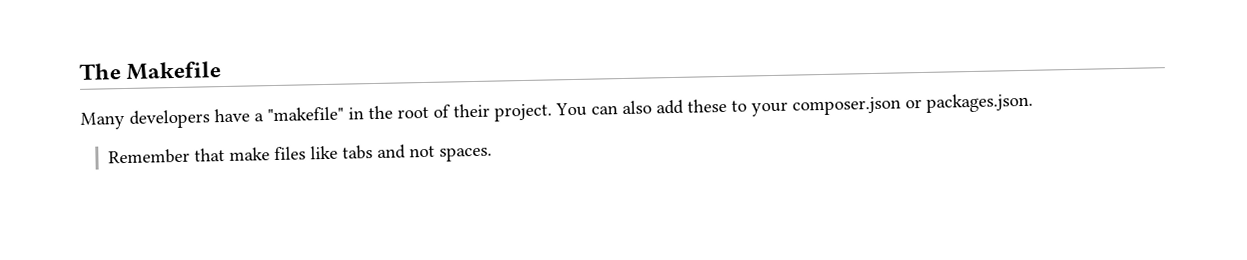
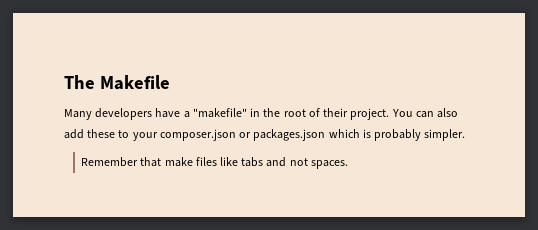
- You can also add these to your composer.json or packages.json.
+ You can also add these to your composer.json or packages.json which is probably simpler.

